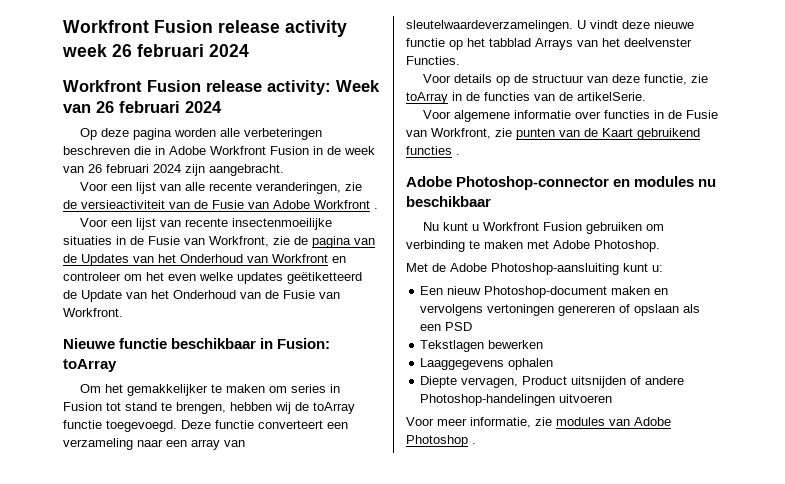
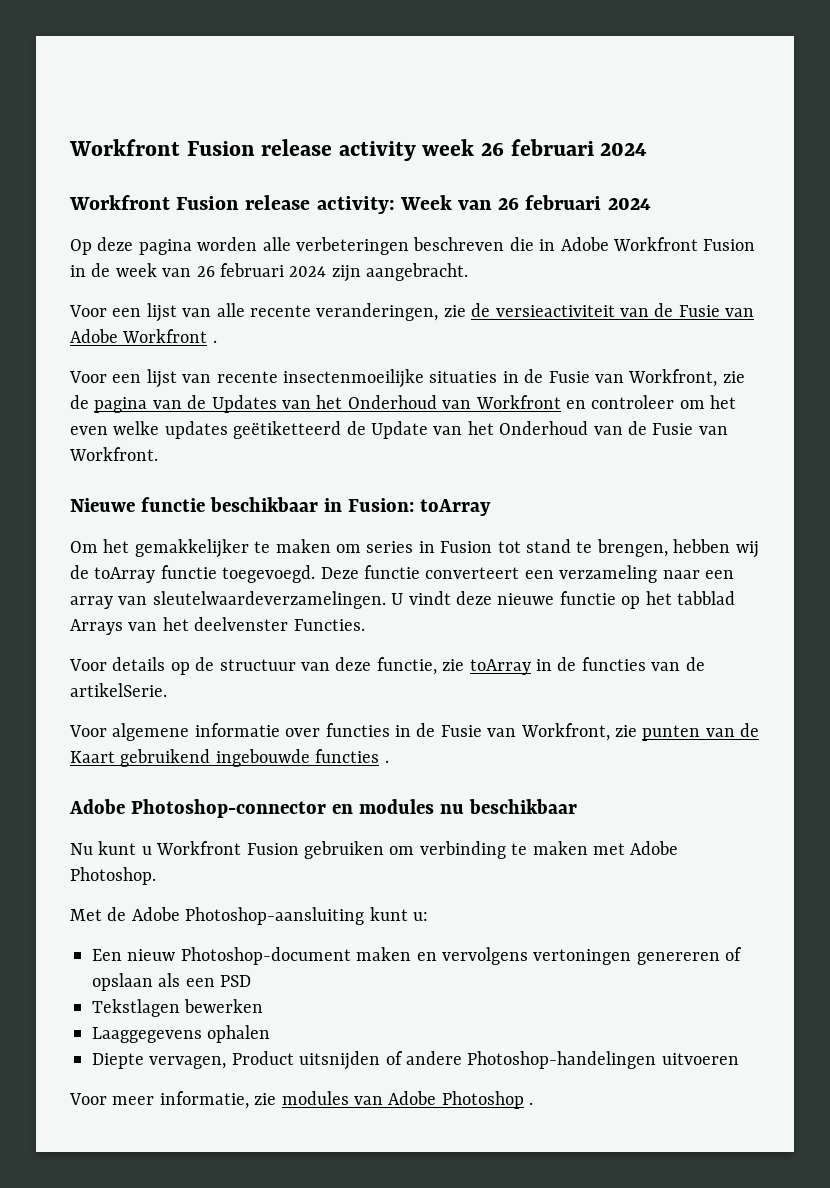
- Voor algemene informatie over functies in de Fusie van Workfront, zie punten van de Kaart gebruikend functies .
+ Voor algemene informatie over functies in de Fusie van Workfront, zie punten van de Kaart gebruikend ingebouwde functies .

